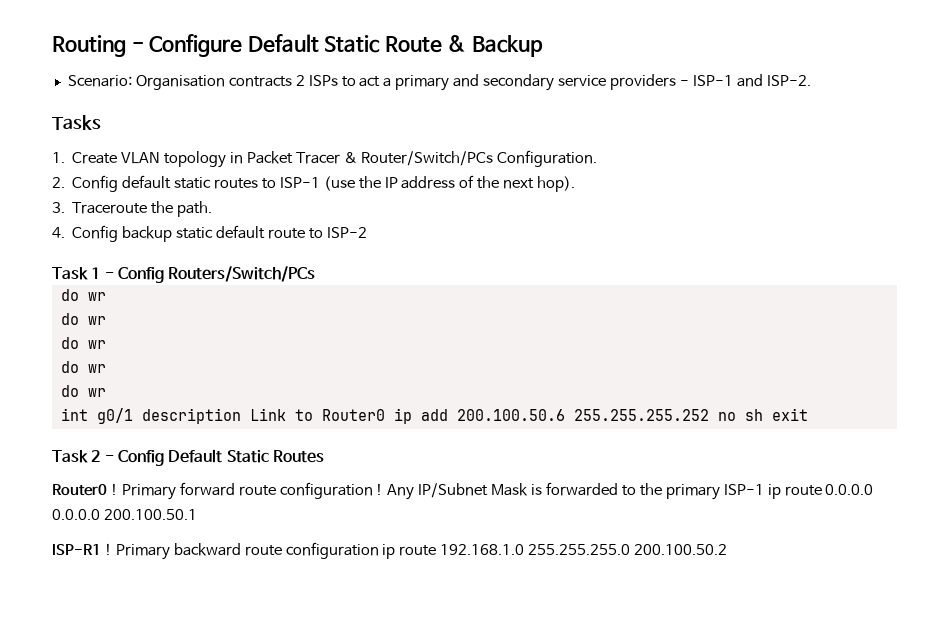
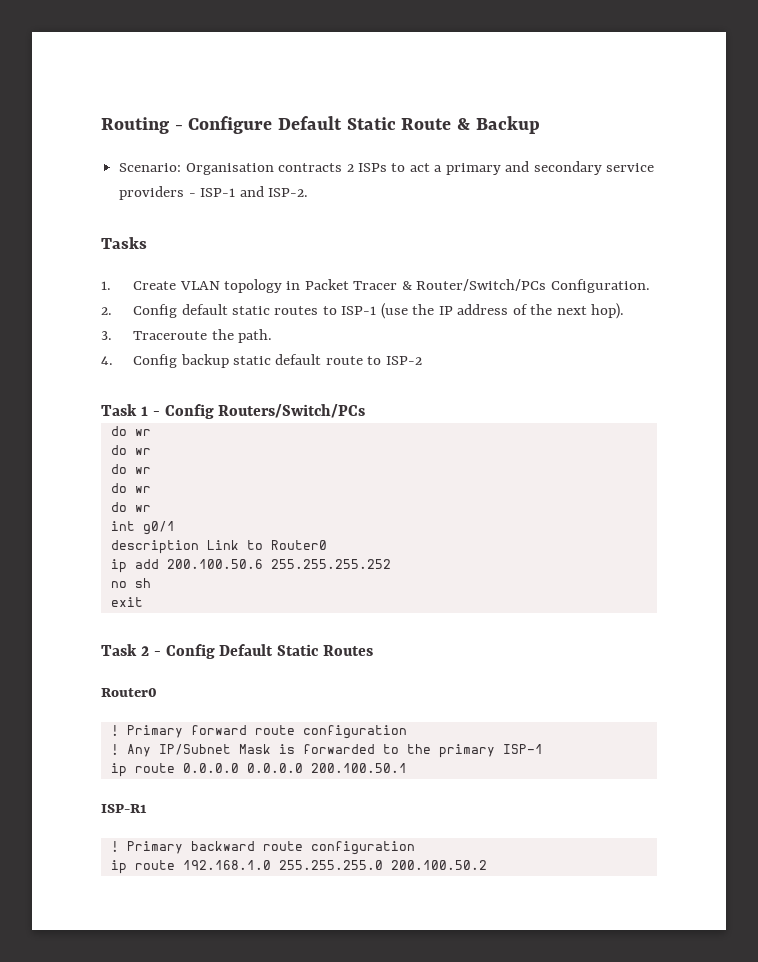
- int g0/1 description Link to Router0 ip add 200.100.50.6 255.255.255.252 no sh exit
+ int g0/1
+ description Link to Router0
+ ip add 200.100.50.6 255.255.255.252
+ no sh
+ exit
  Task 2 - Config Default Static Routes
- Router0 !
+ Router0
+ !
- Primary forward route configuration !
+ Primary forward route configuration
+ !
- Any IP/Subnet Mask is forwarded to the primary ISP-1 ip route 0.0.0.0 0.0.0.0 200.100.50.1
+ Any IP/Subnet Mask is forwarded to the primary ISP-1
+ ip route 0.0.0.0 0.0.0.0 200.100.50.1
- ISP-R1 !
+ ISP-R1
+ !
- Primary backward route configuration ip route 192.168.1.0 255.255.255.0 200.100.50.2
+ Primary backward route configuration
+ ip route 192.168.1.0 255.255.255.0 200.100.50.2

